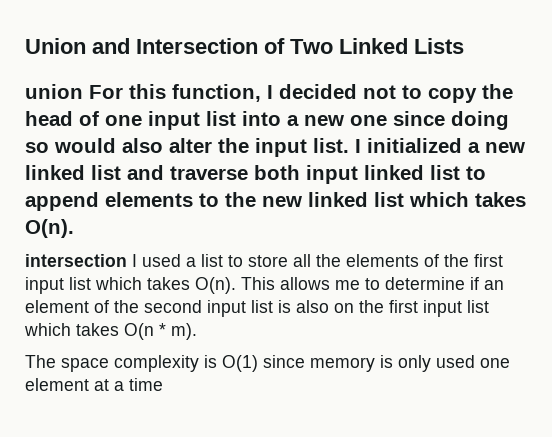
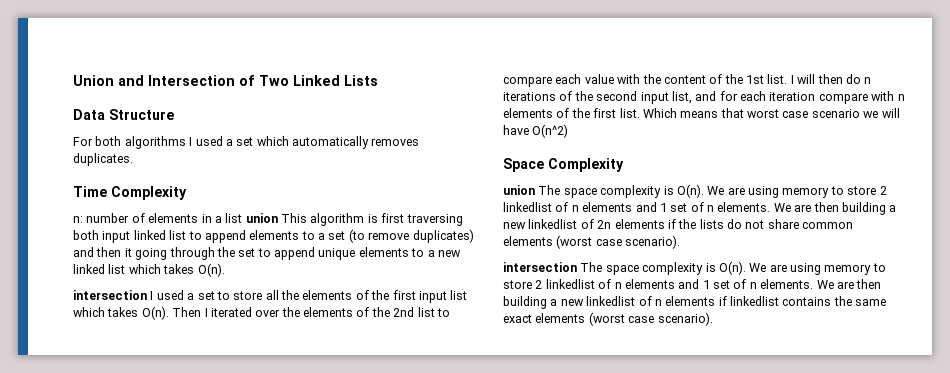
- union For this function, I decided not to copy the head of one input list into a new one since doing so would also alter the input list. I initialized a new linked list and traverse both input linked list to append elements to the new linked list which takes O(n).
+ Data Structure
+ For both algorithms I used a set which automatically removes duplicates.
+ Time Complexity
+ n: number of elements in a list union This algorithm is first traversing both input linked list to append elements to a set (to remove duplicates) and then it going through the set to append unique elements to a new linked list which takes O(n).
- intersection I used a list to store all the elements of the first input list which takes O(n).
+ intersection I used a set to store all the elements of the first input list which takes O(n).
- This allows me to determine if an element of the second input list is also on the first input list which takes O(n * m).
- The space complexity is O(1) since memory is only used one element at a time
+ Then I iterated over the elements of the 2nd list to compare each value with the content of the 1st list. I will then do n iterations of the second input list, and for each iteration compare with n elements of the first list. Which means that worst case scenario we will have O(n^2)
+ Space Complexity
+ union The space complexity is O(n). We are using memory to store 2 linkedlist of n elements and 1 set of n elements. We are then building a new linkedlist of 2n elements if the lists do not share common elements (worst case scenario).
+ intersection The space complexity is O(n). We are using memory to store 2 linkedlist of n elements and 1 set of n elements. We are then building a new linkedlist of n elements if linkedlist contains the same exact elements (worst case scenario).

